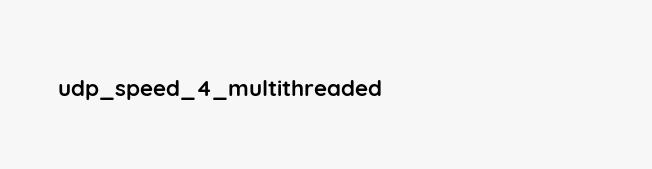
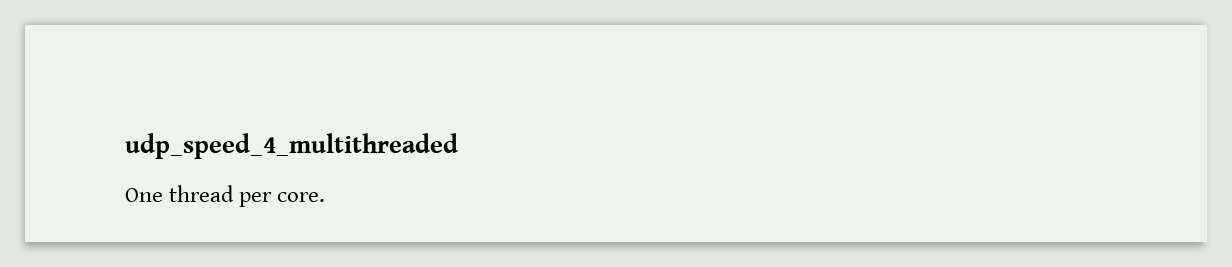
+ One thread per core.

